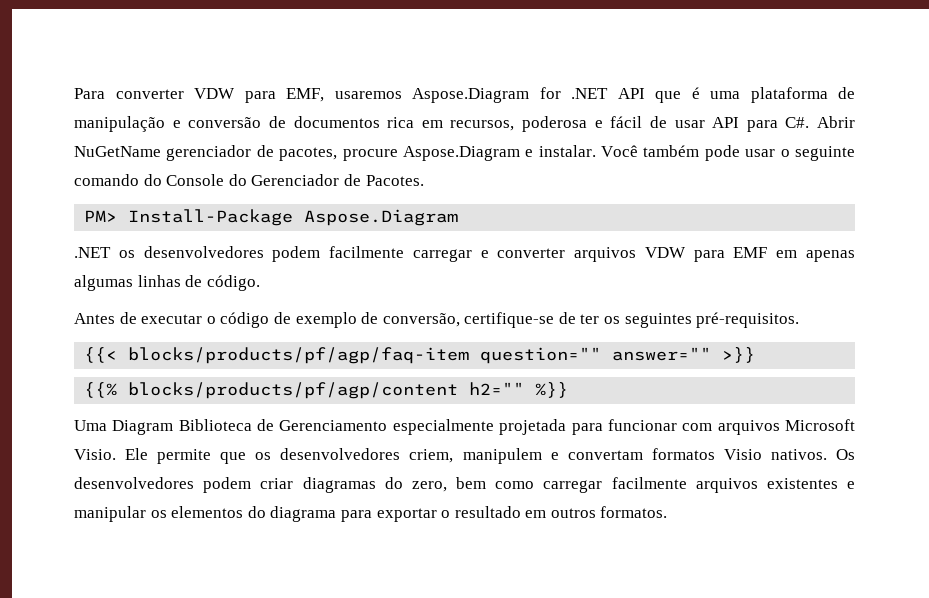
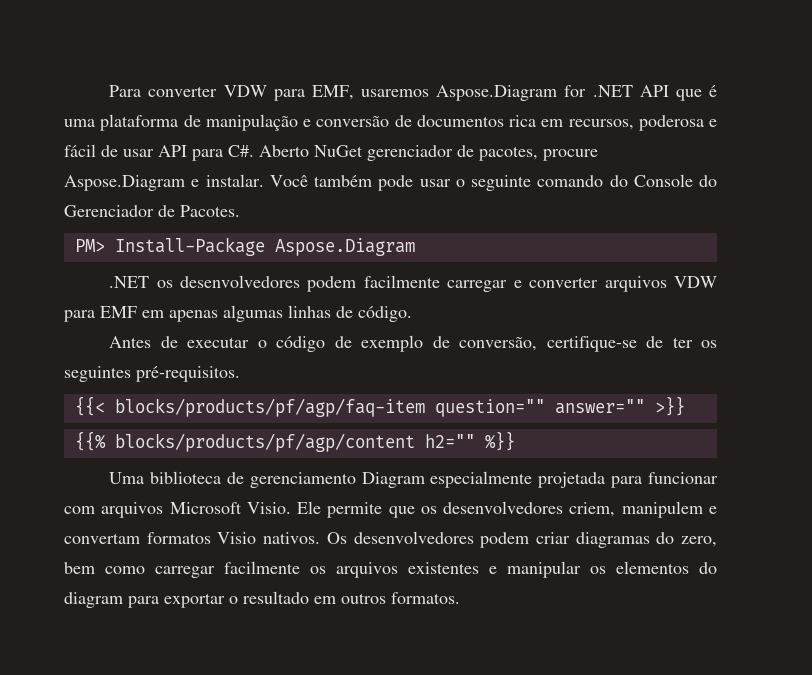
- Para converter VDW para EMF, usaremos Aspose.Diagram for .NET API que é uma plataforma de manipulação e conversão de documentos rica em recursos, poderosa e fácil de usar API para C#. Abrir NuGetName gerenciador de pacotes, procure Aspose.Diagram e instalar.
+ Para converter VDW para EMF, usaremos Aspose.Diagram for .NET API que é uma plataforma de manipulação e conversão de documentos rica em recursos, poderosa e fácil de usar API para C#. Aberto NuGet gerenciador de pacotes, procure Aspose.Diagram e instalar.
- Uma Diagram Biblioteca de Gerenciamento especialmente projetada para funcionar com arquivos Microsoft Visio.
+ Uma biblioteca de gerenciamento Diagram especialmente projetada para funcionar com arquivos Microsoft Visio.
- Os desenvolvedores podem criar diagramas do zero, bem como carregar facilmente arquivos existentes e manipular os elementos do diagrama para exportar o resultado em outros formatos.
+ Os desenvolvedores podem criar diagramas do zero, bem como carregar facilmente os arquivos existentes e manipular os elementos do diagram para exportar o resultado em outros formatos.

